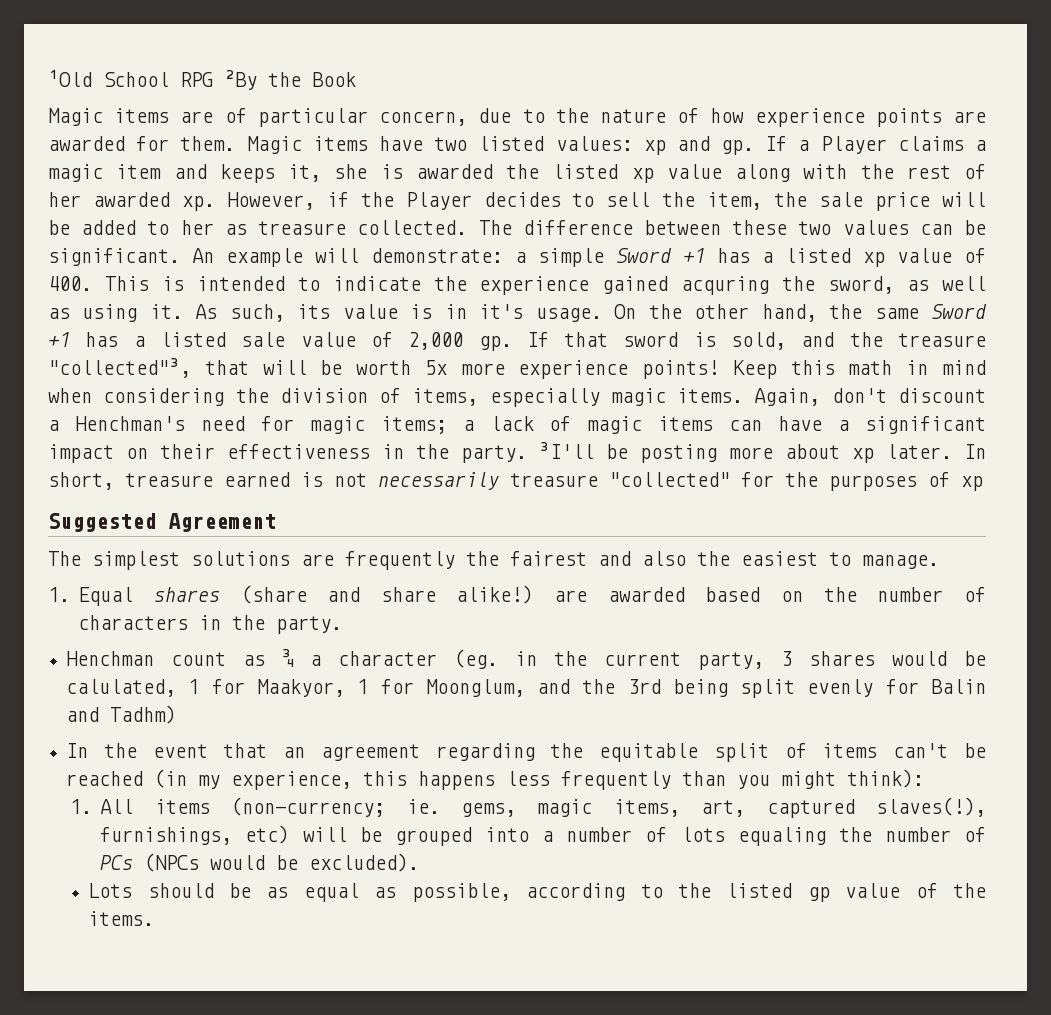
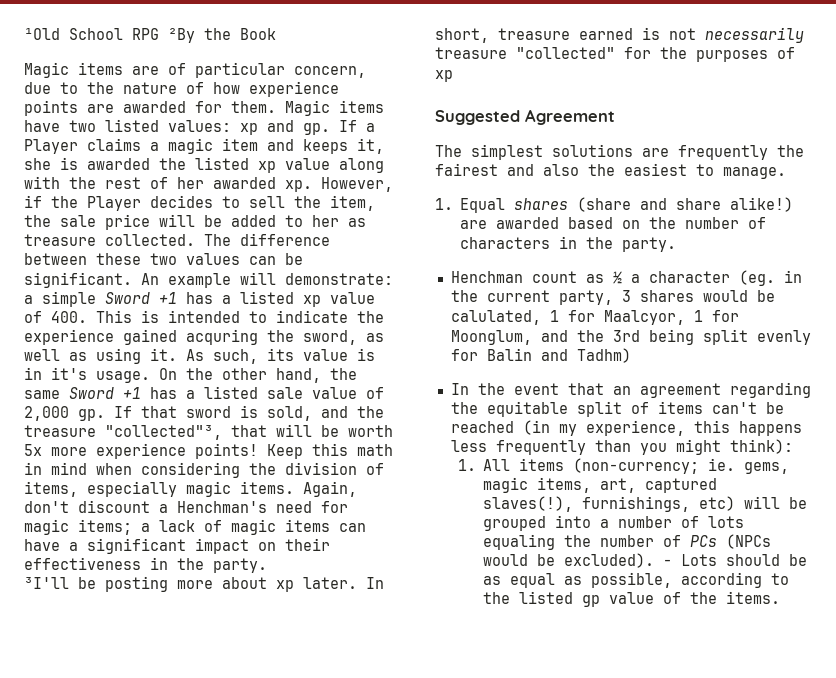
- Again, don't discount a Henchman's need for magic items; a lack of magic items can have a significant impact on their effectiveness in the party. ³I'll be posting more about xp later.
+ Again, don't discount a Henchman's need for magic items; a lack of magic items can have a significant impact on their effectiveness in the party.
+ ³I'll be posting more about xp later.
- Henchman count as ¾ a character (eg. in the current party, 3 shares would be calulated, 1 for Maakyor, 1 for Moonglum, and the 3rd being split evenly for Balin and Tadhm)
+ Henchman count as ½ a character (eg. in the current party, 3 shares would be calulated, 1 for Maalcyor, 1 for Moonglum, and the 3rd being split evenly for Balin and Tadhm)
- 1. All items (non-currency; ie. gems, magic items, art, captured slaves(!), furnishings, etc) will be grouped into a number of lots equaling the number of PCs (NPCs would be excluded).
- Lots should be as equal as possible, according to the listed gp value of the items.
+ 1. All items (non-currency; ie. gems, magic items, art, captured slaves(!), furnishings, etc) will be grouped into a number of lots equaling the number of PCs (NPCs would be excluded). - Lots should be as equal as possible, according to the listed gp value of the items.

